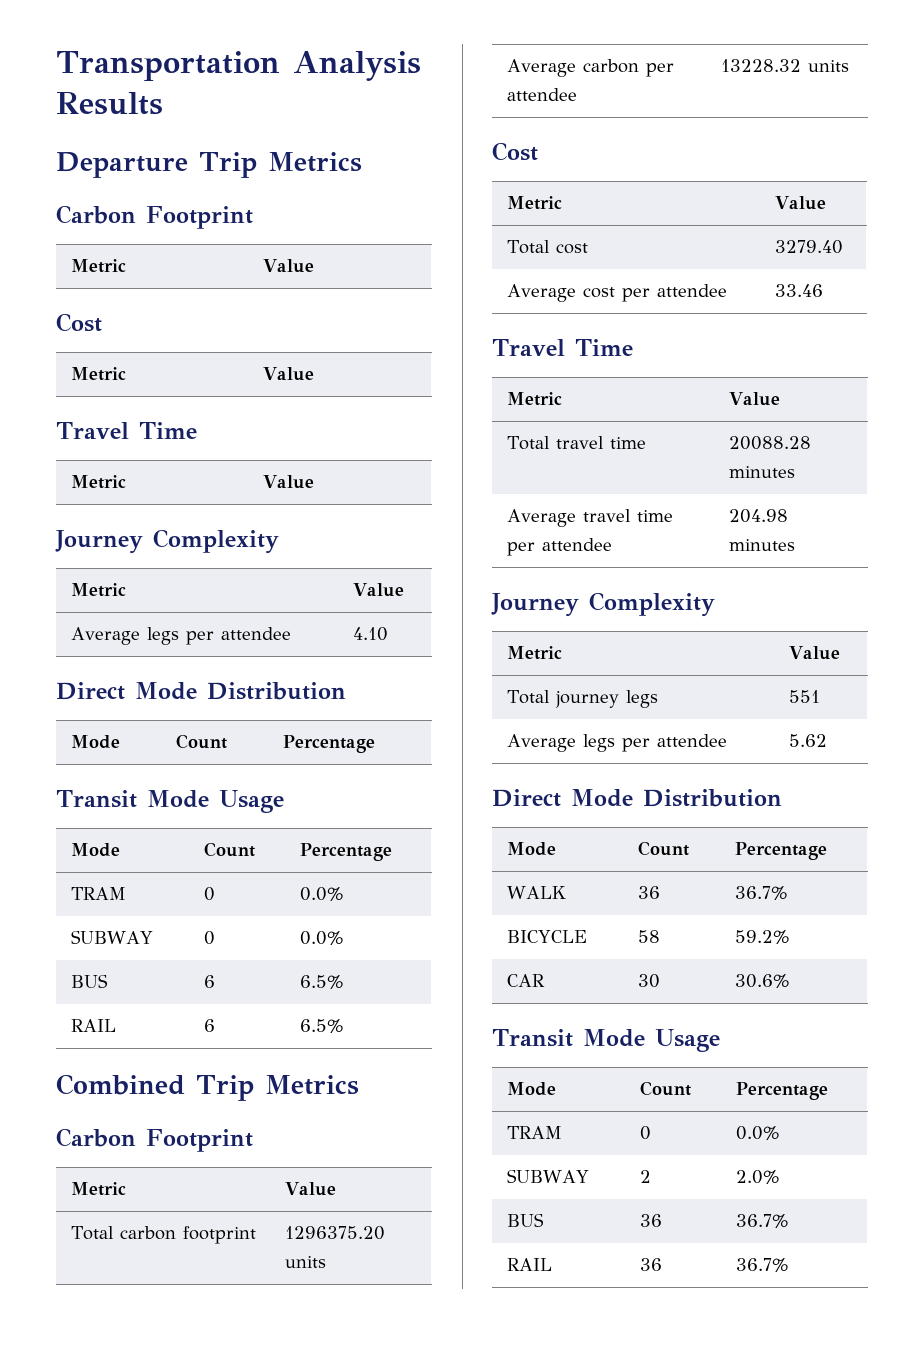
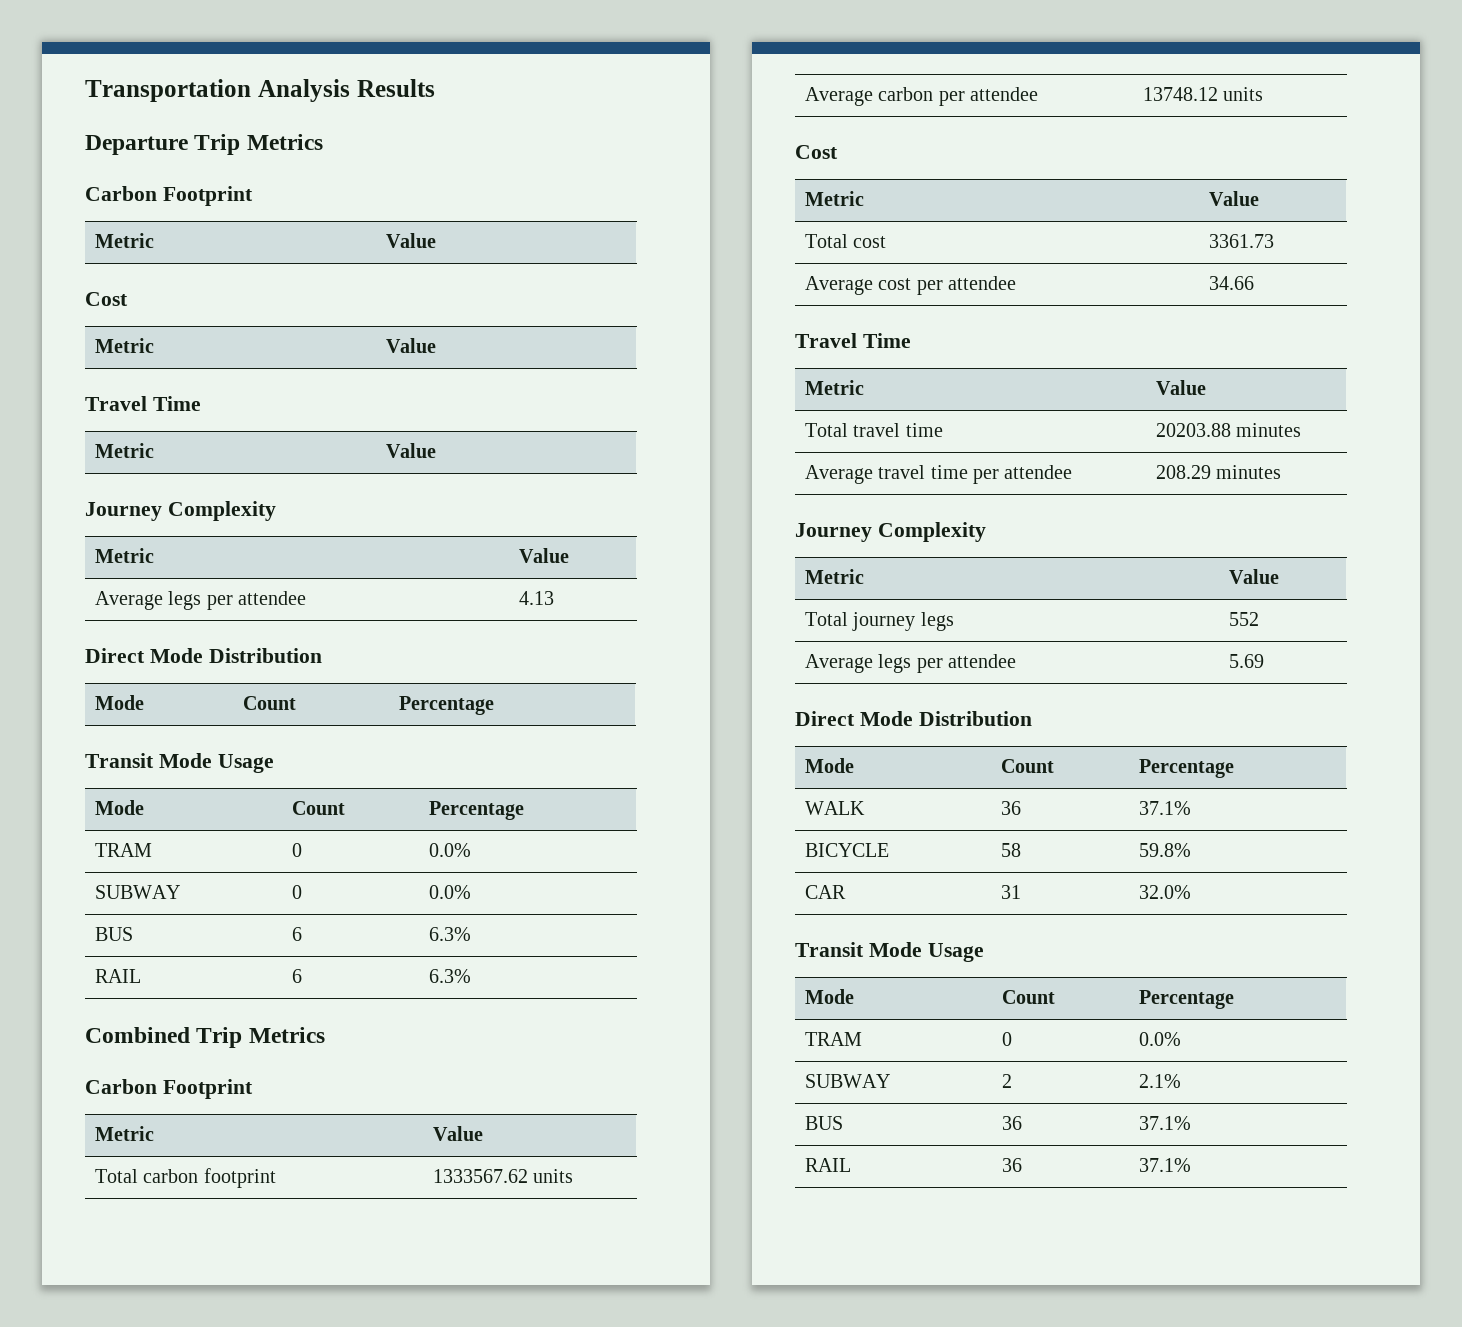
- Average legs per attendee | 4.10
+ Average legs per attendee | 4.13
- BUS | 6 | 6.5%
+ BUS | 6 | 6.3%
- RAIL | 6 | 6.5%
+ RAIL | 6 | 6.3%
- Total carbon footprint | 1296375.20 units
+ Total carbon footprint | 1333567.62 units
- Average carbon per attendee | 13228.32 units
+ Average carbon per attendee | 13748.12 units
- Total cost | 3279.40
+ Total cost | 3361.73
- Average cost per attendee | 33.46
+ Average cost per attendee | 34.66
- Total travel time | 20088.28 minutes
+ Total travel time | 20203.88 minutes
- Average travel time per attendee | 204.98 minutes
+ Average travel time per attendee | 208.29 minutes
- Total journey legs | 551
- Average legs per attendee | 5.62
+ Total journey legs | 552
+ Average legs per attendee | 5.69
- WALK | 36 | 36.7%
+ WALK | 36 | 37.1%
- BICYCLE | 58 | 59.2%
+ BICYCLE | 58 | 59.8%
- CAR | 30 | 30.6%
+ CAR | 31 | 32.0%
- SUBWAY | 2 | 2.0%
+ SUBWAY | 2 | 2.1%
- BUS | 36 | 36.7%
+ BUS | 36 | 37.1%
- RAIL | 36 | 36.7%
+ RAIL | 36 | 37.1%

